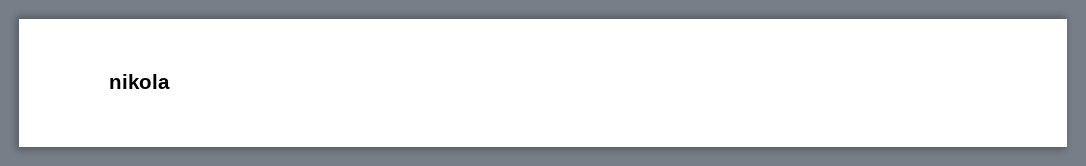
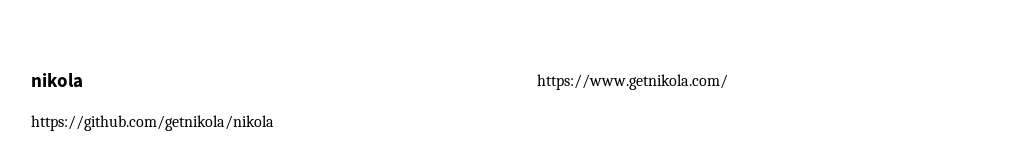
+ https://github.com/getnikola/nikola
+ https://www.getnikola.com/

